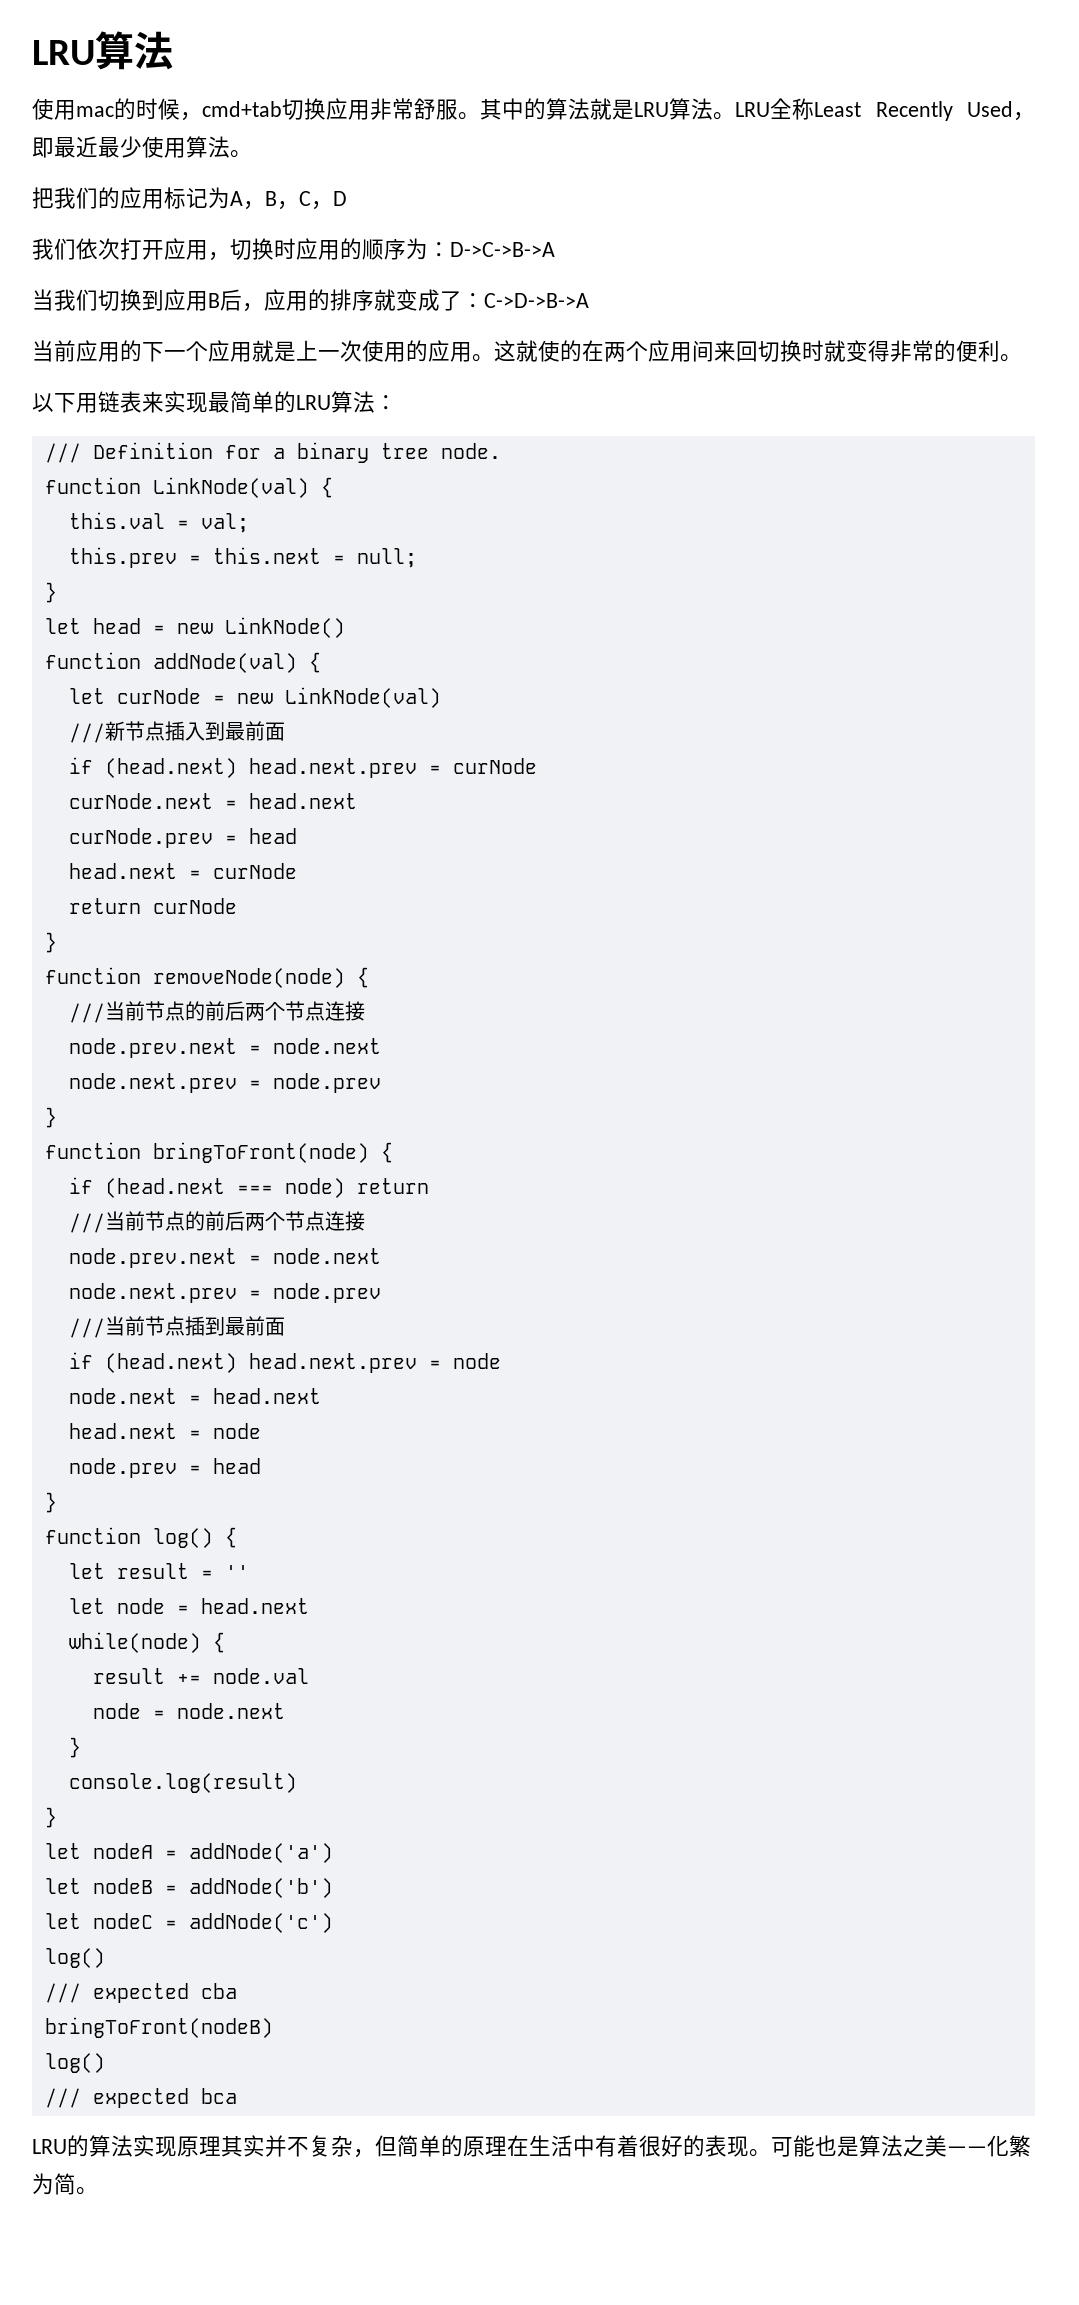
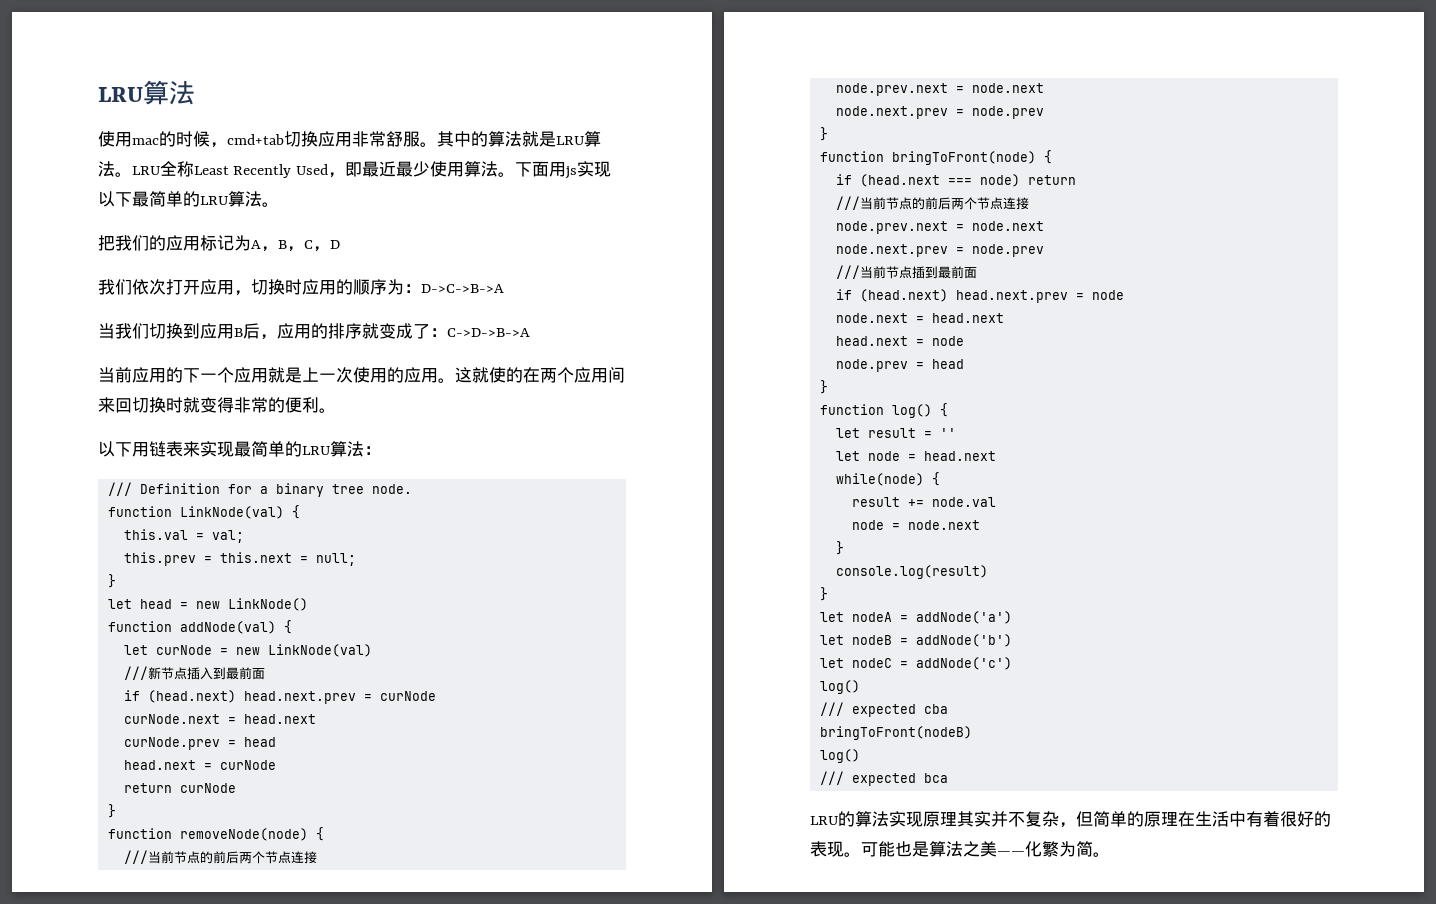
+ 下面用js实现以下最简单的LRU算法。

